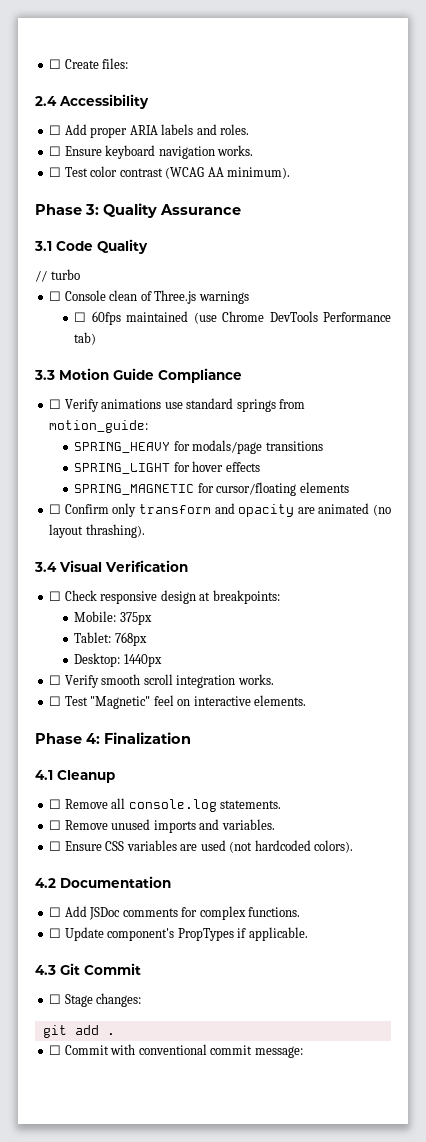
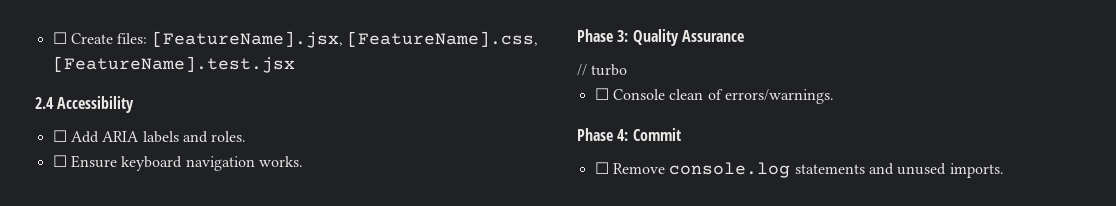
- ☐ Create files:
+ ☐ Create files: [FeatureName].jsx, [FeatureName].css, [FeatureName].test.jsx
- ☐ Add proper ARIA labels and roles.
+ ☐ Add ARIA labels and roles.
- ☐ Test color contrast (WCAG AA minimum).
- 3.1 Code Quality
- ☐ Console clean of Three.js warnings
- ☐ 60fps maintained (use Chrome DevTools Performance tab)
- 3.3 Motion Guide Compliance
- ☐ Verify animations use standard springs from motion_guide:
- SPRING_HEAVY for modals/page transitions
- SPRING_LIGHT for hover effects
- SPRING_MAGNETIC for cursor/floating elements
- ☐ Confirm only transform and opacity are animated (no layout thrashing).
- 3.4 Visual Verification
- ☐ Check responsive design at breakpoints:
- Mobile: 375px
- Tablet: 768px
- Desktop: 1440px
- ☐ Verify smooth scroll integration works.
- ☐ Test "Magnetic" feel on interactive elements.
+ ☐ Console clean of errors/warnings.
- Phase 4: Finalization
- 4.1 Cleanup
- ☐ Remove all console.log statements.
- ☐ Remove unused imports and variables.
- ☐ Ensure CSS variables are used (not hardcoded colors).
- 4.2 Documentation
- ☐ Add JSDoc comments for complex functions.
- ☐ Update component's PropTypes if applicable.
- 4.3 Git Commit
- ☐ Stage changes:
- git add .
- ☐ Commit with conventional commit message:
+ Phase 4: Commit
+ ☐ Remove console.log statements and unused imports.

